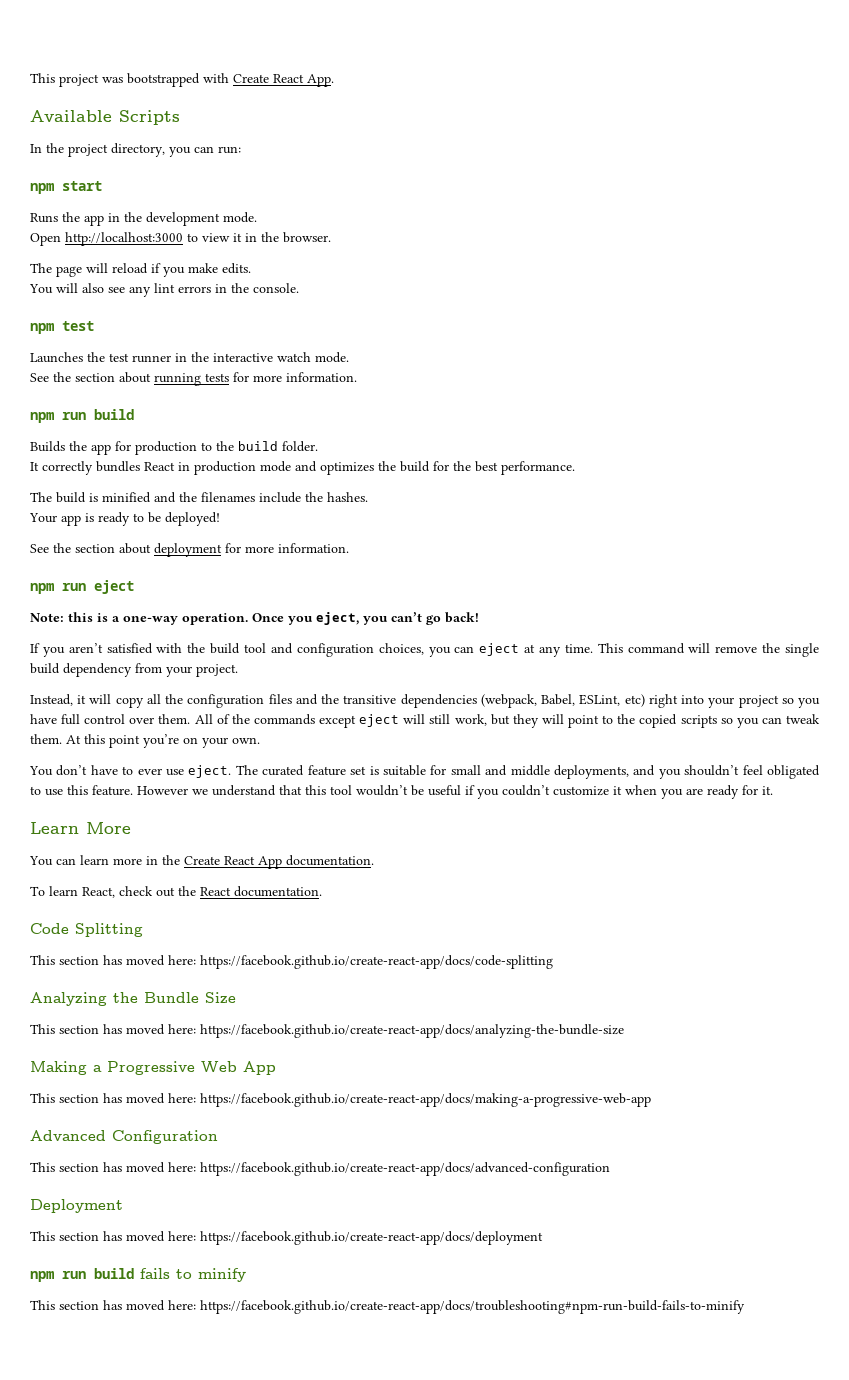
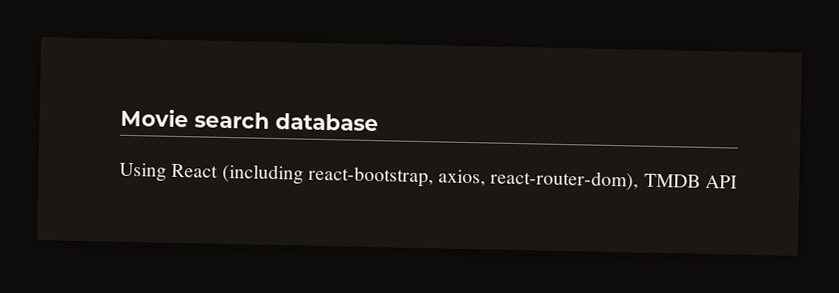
- This project was bootstrapped with Create React App.
- Available Scripts
- In the project directory, you can run:
- npm start
- Runs the app in the development mode.
- Open http://localhost:3000 to view it in the browser.
- The page will reload if you make edits.
- You will also see any lint errors in the console.
- npm test
- Launches the test runner in the interactive watch mode.
- See the section about running tests for more information.
- npm run build
- Builds the app for production to the build folder.
- It correctly bundles React in production mode and optimizes the build for the best performance.
- The build is minified and the filenames include the hashes.
- Your app is ready to be deployed!
- See the section about deployment for more information.
- npm run eject
- Note: this is a one-way operation. Once you eject, you can’t go back!
- If you aren’t satisfied with the build tool and configuration choices, you can eject at any time. This command will remove the single build dependency from your project.
- Instead, it will copy all the configuration files and the transitive dependencies (webpack, Babel, ESLint, etc) right into your project so you have full control over them. All of the commands except eject will still work, but they will point to the copied scripts so you can tweak them. At this point you’re on your own.
- You don’t have to ever use eject. The curated feature set is suitable for small and middle deployments, and you shouldn’t feel obligated to use this feature. However we understand that this tool wouldn’t be useful if you couldn’t customize it when you are ready for it.
- Learn More
- You can learn more in the Create React App documentation.
- To learn React, check out the React documentation.
- Code Splitting
- This section has moved here: https://facebook.github.io/create-react-app/docs/code-splitting
- Analyzing the Bundle Size
- This section has moved here: https://facebook.github.io/create-react-app/docs/analyzing-the-bundle-size
- Making a Progressive Web App
- This section has moved here: https://facebook.github.io/create-react-app/docs/making-a-progressive-web-app
- Advanced Configuration
- This section has moved here: https://facebook.github.io/create-react-app/docs/advanced-configuration
- Deployment
- This section has moved here: https://facebook.github.io/create-react-app/docs/deployment
- npm run build fails to minify
- This section has moved here: https://facebook.github.io/create-react-app/docs/troubleshooting#npm-run-build-fails-to-minify
+ Movie search database
+ Using React (including react-bootstrap, axios, react-router-dom), TMDB API

